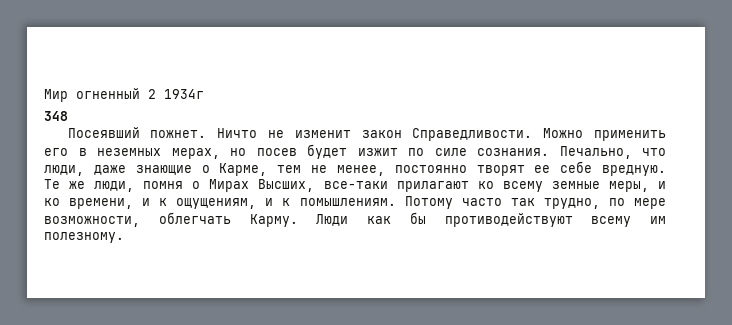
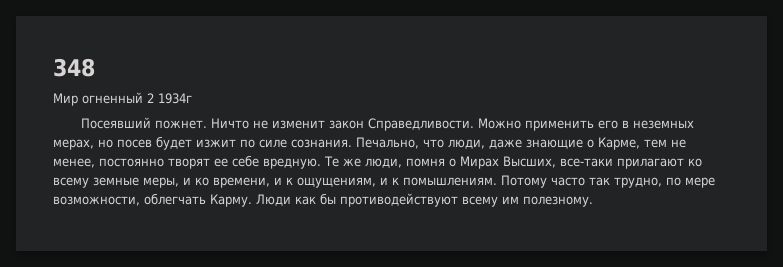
+ 348
- 348

